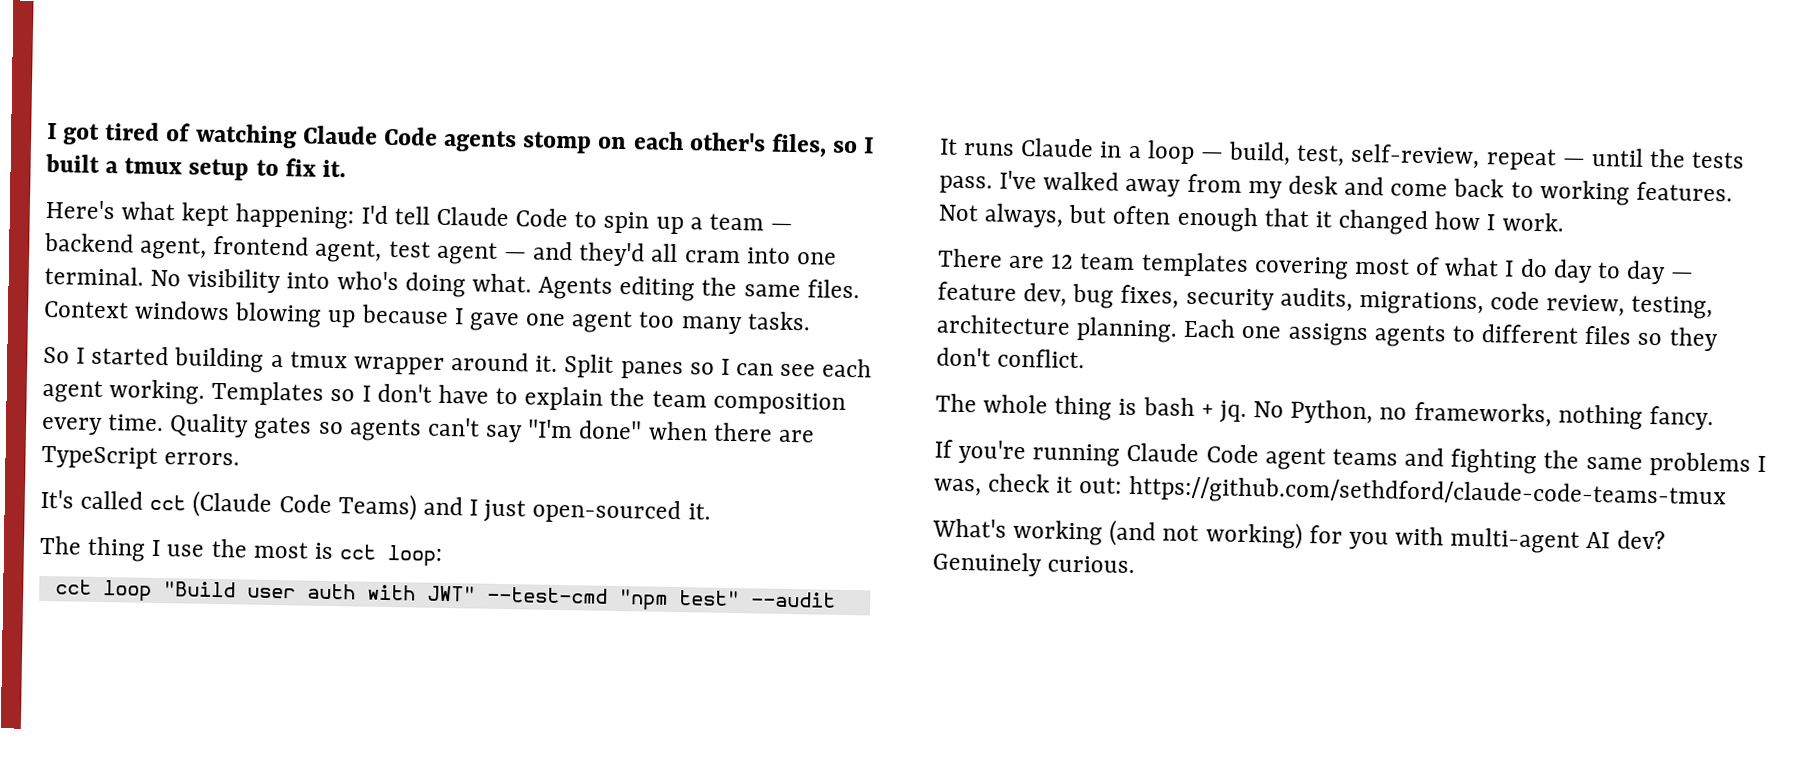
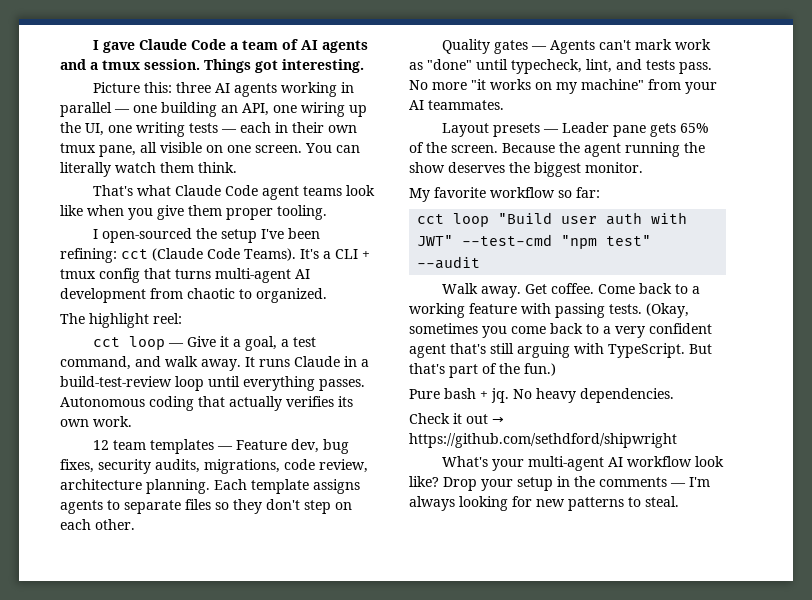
- I got tired of watching Claude Code agents stomp on each other's files, so I built a tmux setup to fix it.
- Here's what kept happening: I'd tell Claude Code to spin up a team — backend agent, frontend agent, test agent — and they'd all cram into one terminal. No visibility into who's doing what. Agents editing the same files. Context windows blowing up because I gave one agent too many tasks.
- So I started building a tmux wrapper around it. Split panes so I can see each agent working. Templates so I don't have to explain the team composition every time. Quality gates so agents can't say "I'm done" when there are TypeScript errors.
- It's called cct (Claude Code Teams) and I just open-sourced it.
- The thing I use the most is cct loop:
+ I gave Claude Code a team of AI agents and a tmux session. Things got interesting.
+ Picture this: three AI agents working in parallel — one building an API, one wiring up the UI, one writing tests — each in their own tmux pane, all visible on one screen. You can literally watch them think.
+ That's what Claude Code agent teams look like when you give them proper tooling.
+ I open-sourced the setup I've been refining: cct (Claude Code Teams). It's a CLI + tmux config that turns multi-agent AI development from chaotic to organized.
+ The highlight reel:
+ cct loop — Give it a goal, a test command, and walk away. It runs Claude in a build-test-review loop until everything passes. Autonomous coding that actually verifies its own work.
+ 12 team templates — Feature dev, bug fixes, security audits, migrations, code review, architecture planning. Each template assigns agents to separate files so they don't step on each other.
+ Quality gates — Agents can't mark work as "done" until typecheck, lint, and tests pass. No more "it works on my machine" from your AI teammates.
+ Layout presets — Leader pane gets 65% of the screen. Because the agent running the show deserves the biggest monitor.
+ My favorite workflow so far:
- It runs Claude in a loop — build, test, self-review, repeat — until the tests pass. I've walked away from my desk and come back to working features. Not always, but often enough that it changed how I work.
- There are 12 team templates covering most of what I do day to day — feature dev, bug fixes, security audits, migrations, code review, testing, architecture planning. Each one assigns agents to different files so they don't conflict.
- The whole thing is bash + jq. No Python, no frameworks, nothing fancy.
- If you're running Claude Code agent teams and fighting the same problems I was, check it out: https://github.com/sethdford/claude-code-teams-tmux
- What's working (and not working) for you with multi-agent AI dev? Genuinely curious.
+ Walk away. Get coffee. Come back to a working feature with passing tests. (Okay, sometimes you come back to a very confident agent that's still arguing with TypeScript. But that's part of the fun.)
+ Pure bash + jq. No heavy dependencies.
+ Check it out → https://github.com/sethdford/shipwright
+ What's your multi-agent AI workflow look like? Drop your setup in the comments — I'm always looking for new patterns to steal.

